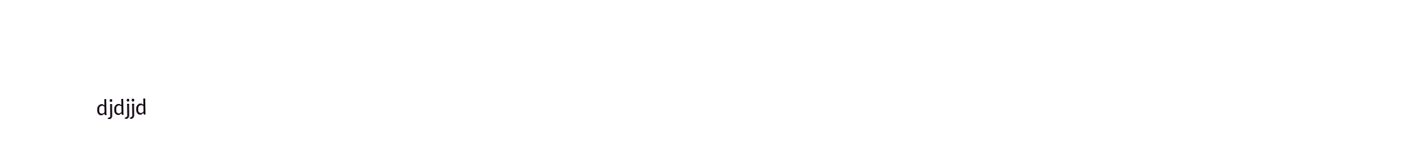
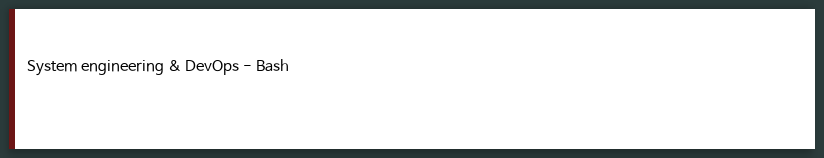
- djdjjd
+ System engineering & DevOps - Bash

